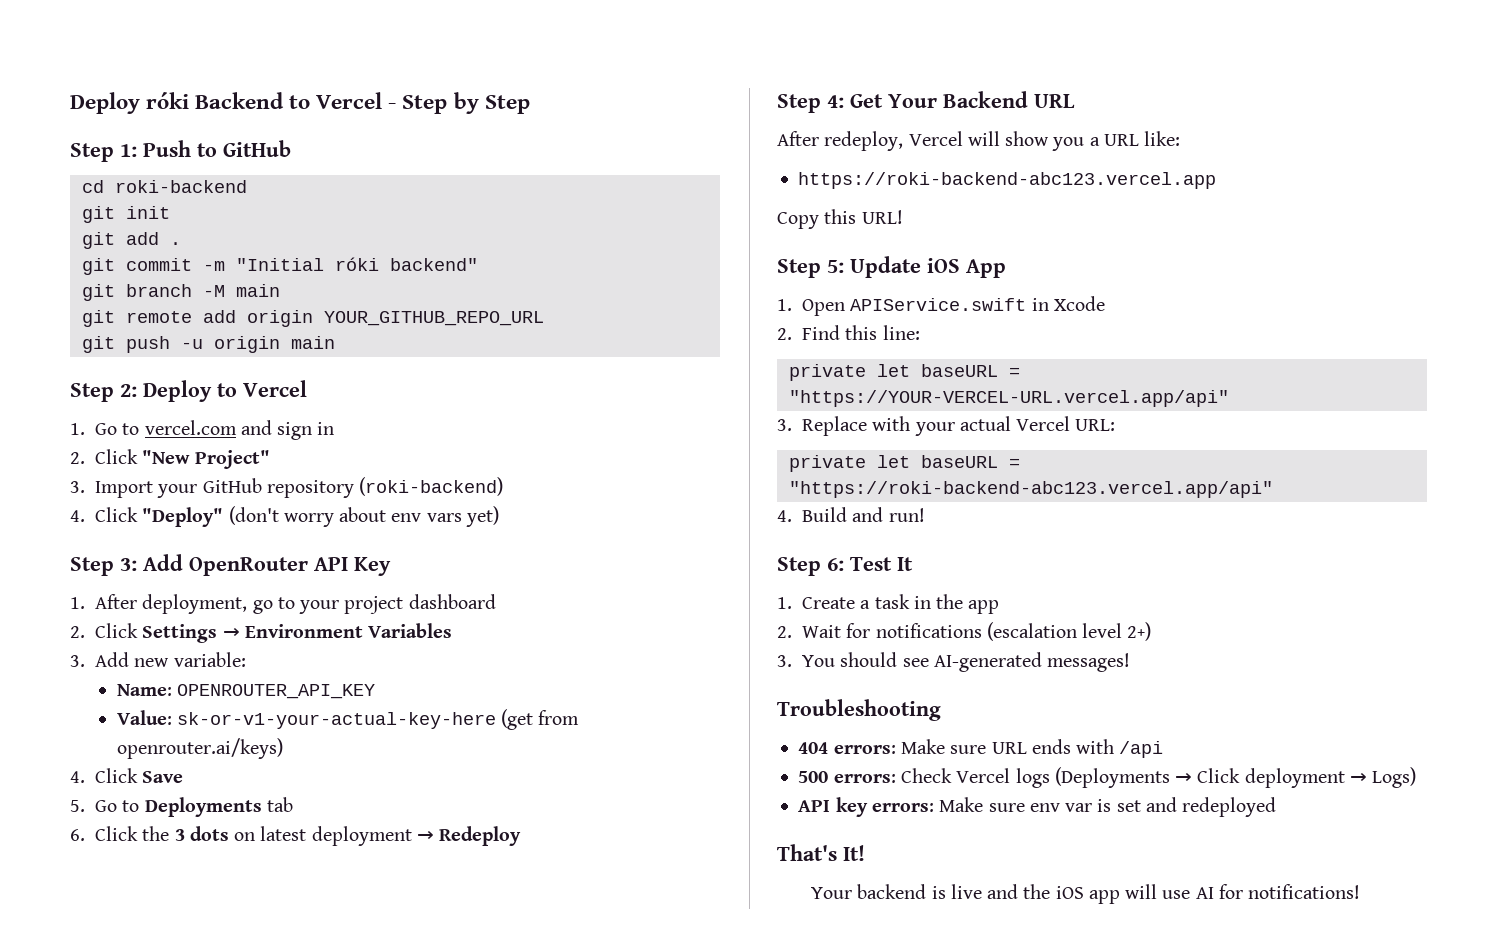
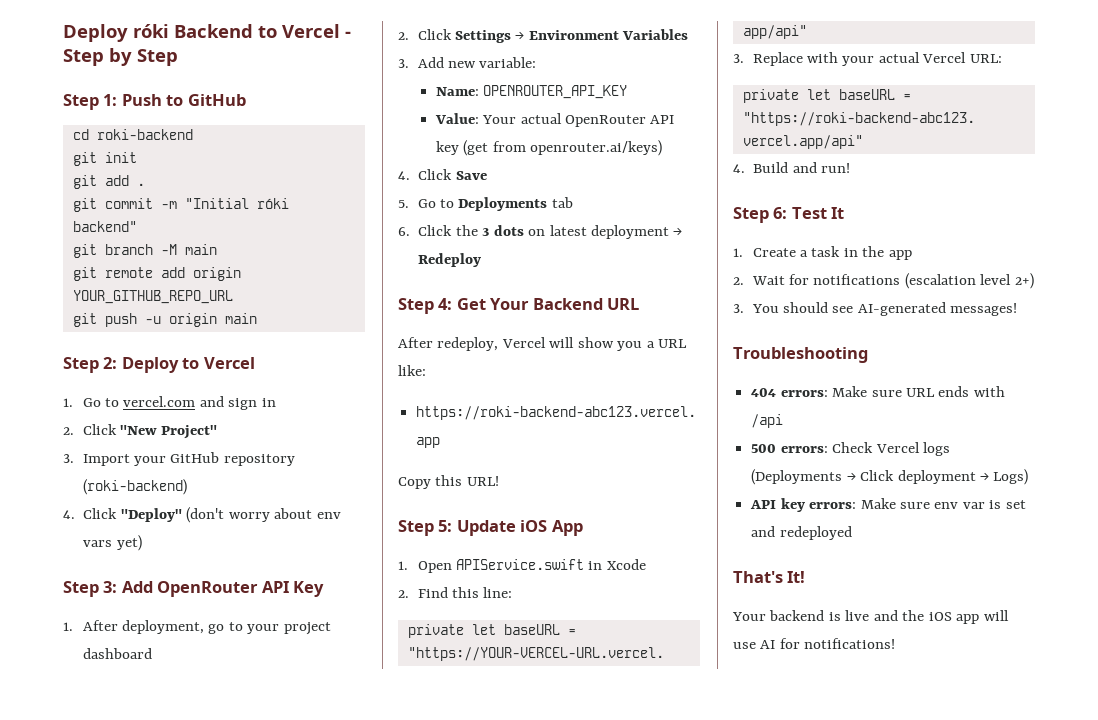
- Value: sk-or-v1-your-actual-key-here (get from openrouter.ai/keys)
+ Value: Your actual OpenRouter API key (get from openrouter.ai/keys)

